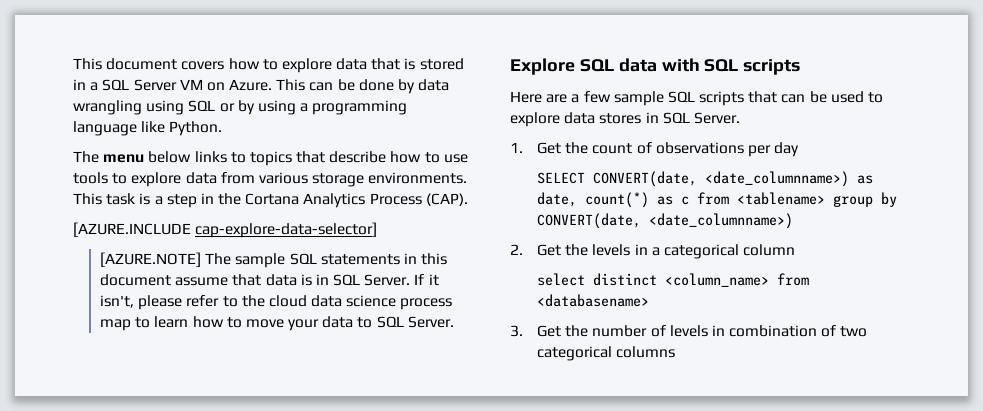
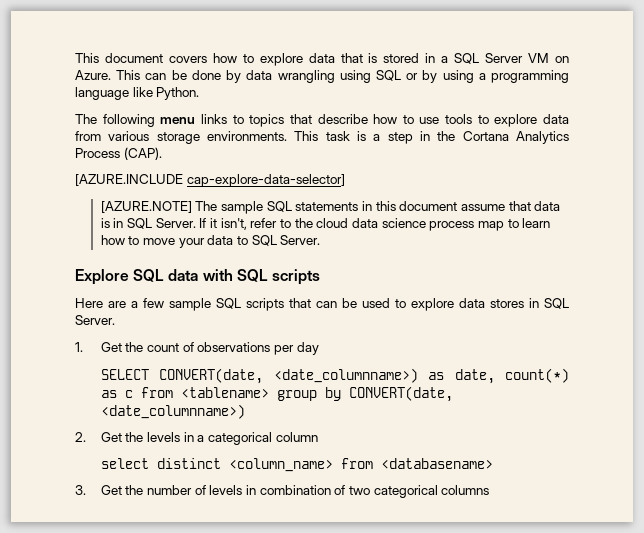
- The menu below links to topics that describe how to use tools to explore data from various storage environments.
+ The following menu links to topics that describe how to use tools to explore data from various storage environments.
- If it isn't, please refer to the cloud data science process map to learn how to move your data to SQL Server.
+ If it isn't, refer to the cloud data science process map to learn how to move your data to SQL Server.

